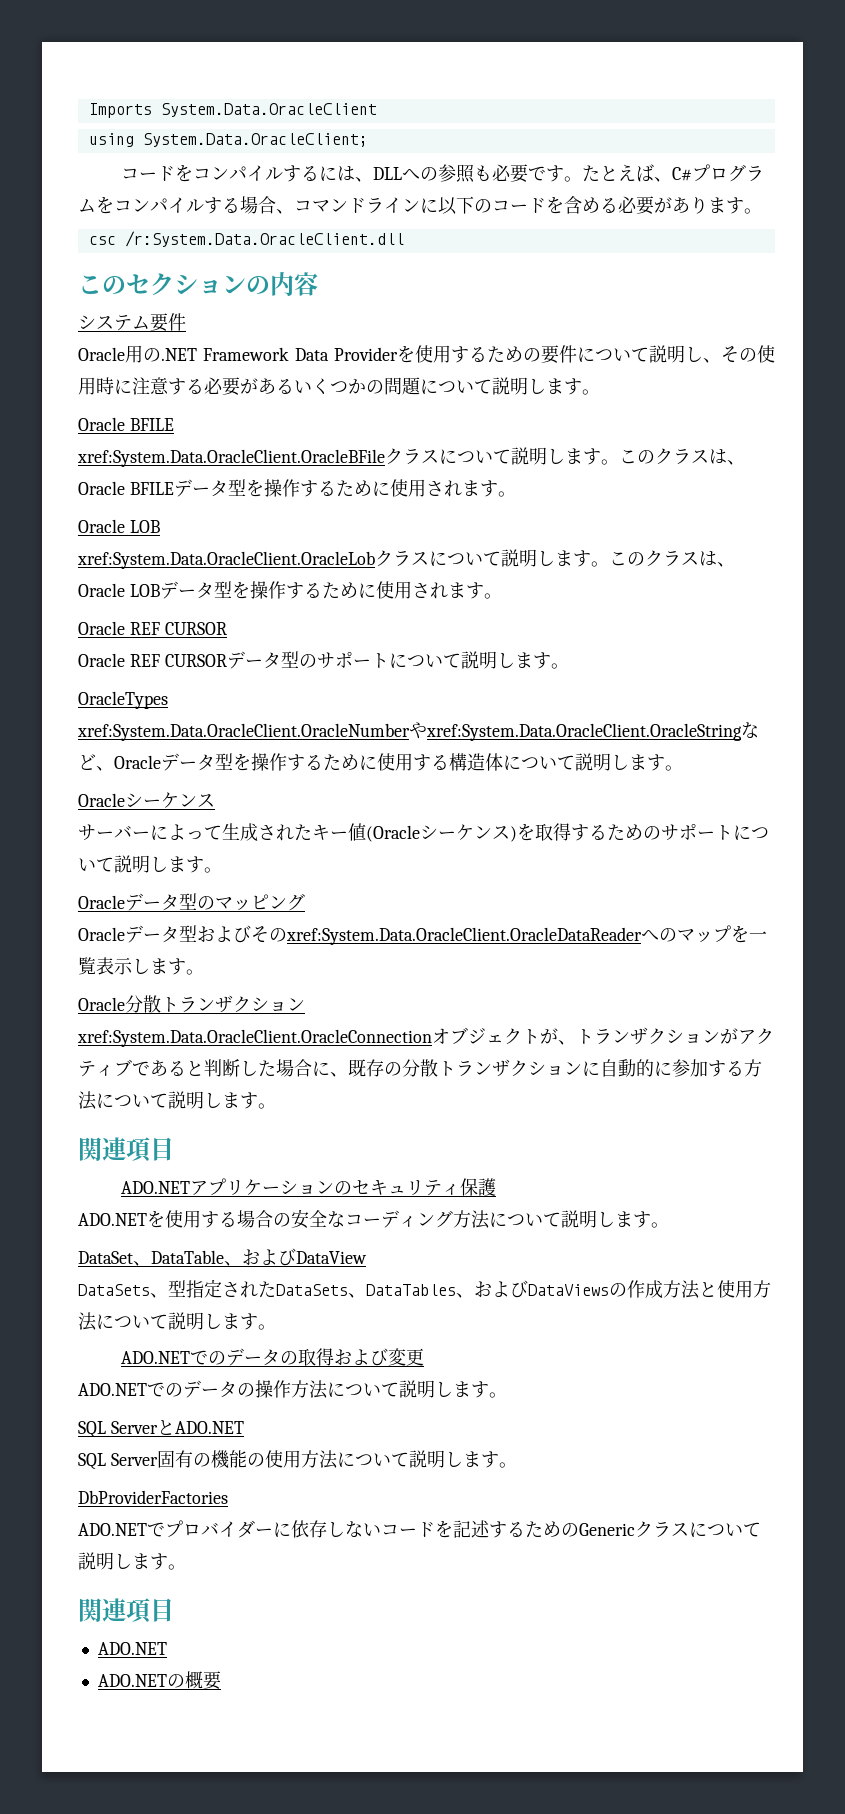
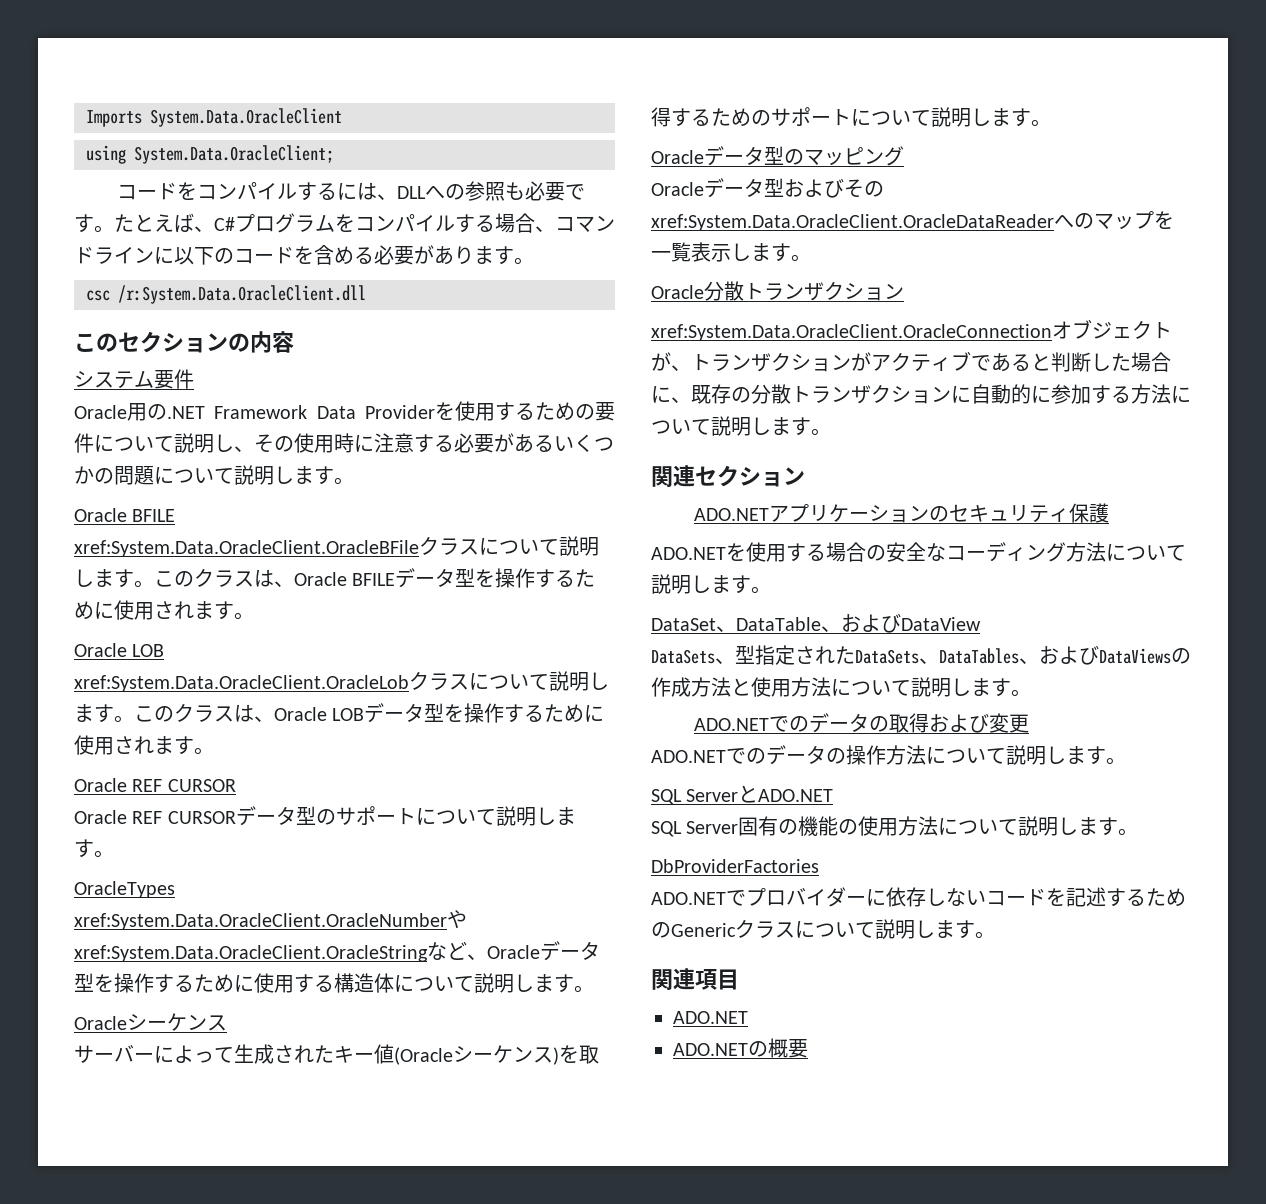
  xref:System.Data.OracleClient.OracleConnectionオブジェクトが、トランザクションがアクティブであると判断した場合に、既存の分散トランザクションに自動的に参加する方法について説明します。
- 関連項目
+ 関連セクション

